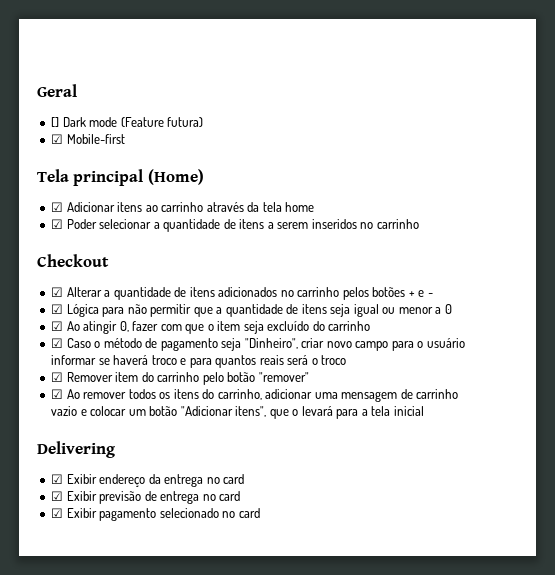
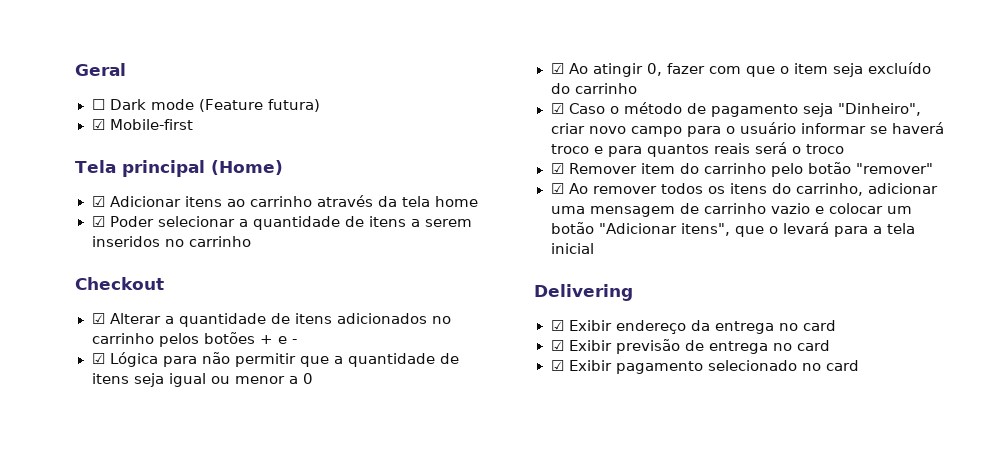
- [] Dark mode (Feature futura)
+ ☐ Dark mode (Feature futura)

